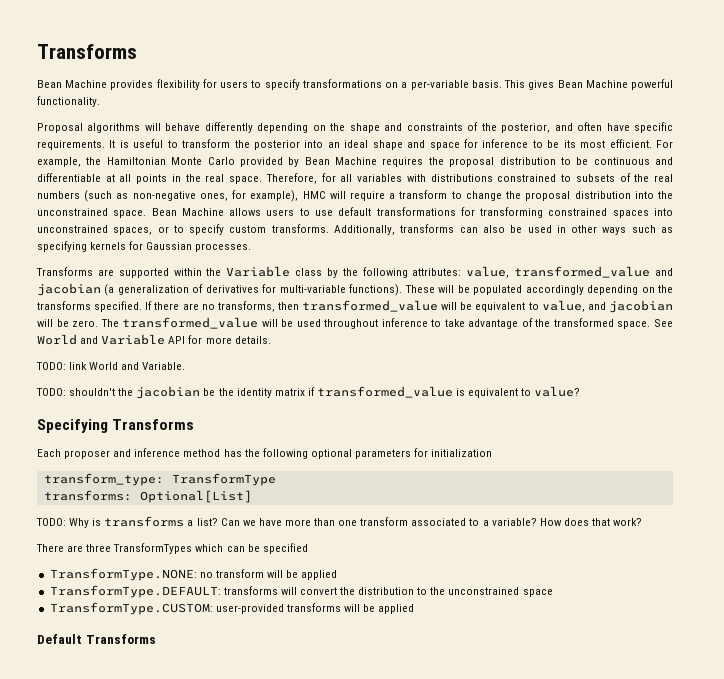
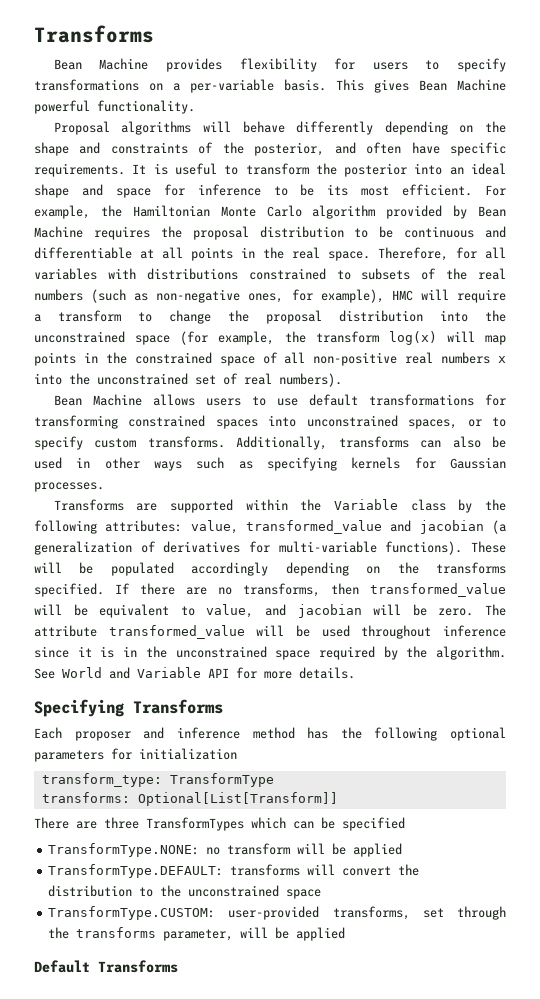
- For example, the Hamiltonian Monte Carlo provided by Bean Machine requires the proposal distribution to be continuous and differentiable at all points in the real space.
+ For example, the Hamiltonian Monte Carlo algorithm provided by Bean Machine requires the proposal distribution to be continuous and differentiable at all points in the real space.
- Therefore, for all variables with distributions constrained to subsets of the real numbers (such as non-negative ones, for example), HMC will require a transform to change the proposal distribution into the unconstrained space. Bean Machine allows users to use default transformations for transforming constrained spaces into unconstrained spaces, or to specify custom transforms.
+ Therefore, for all variables with distributions constrained to subsets of the real numbers (such as non-negative ones, for example), HMC will require a transform to change the proposal distribution into the unconstrained space (for example, the transform log(x) will map points in the constrained space of all non-positive real numbers x into the unconstrained set of real numbers).
+ Bean Machine allows users to use default transformations for transforming constrained spaces into unconstrained spaces, or to specify custom transforms.
- The transformed_value will be used throughout inference to take advantage of the transformed space.
+ The attribute transformed_value will be used throughout inference since it is in the unconstrained space required by the algorithm.
- TODO: link World and Variable.
- TODO: shouldn't the jacobian be the identity matrix if transformed_value is equivalent to value?
- transforms: Optional[List]
- TODO: Why is transforms a list? Can we have more than one transform associated to a variable? How does that work?
+ transforms: Optional[List[Transform]]
- TransformType.CUSTOM: user-provided transforms will be applied
+ TransformType.CUSTOM: user-provided transforms, set through the transforms parameter, will be applied

